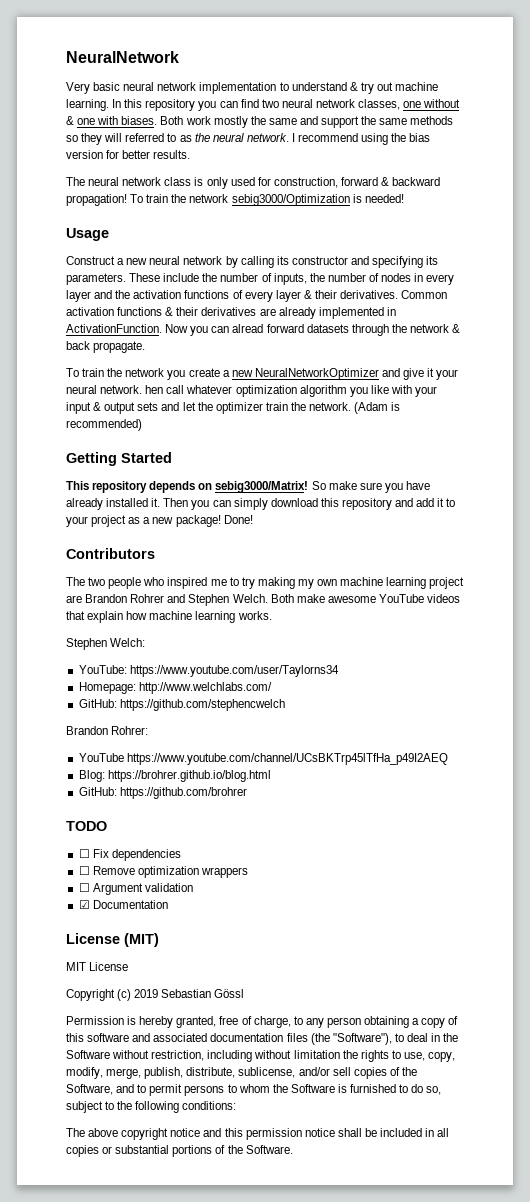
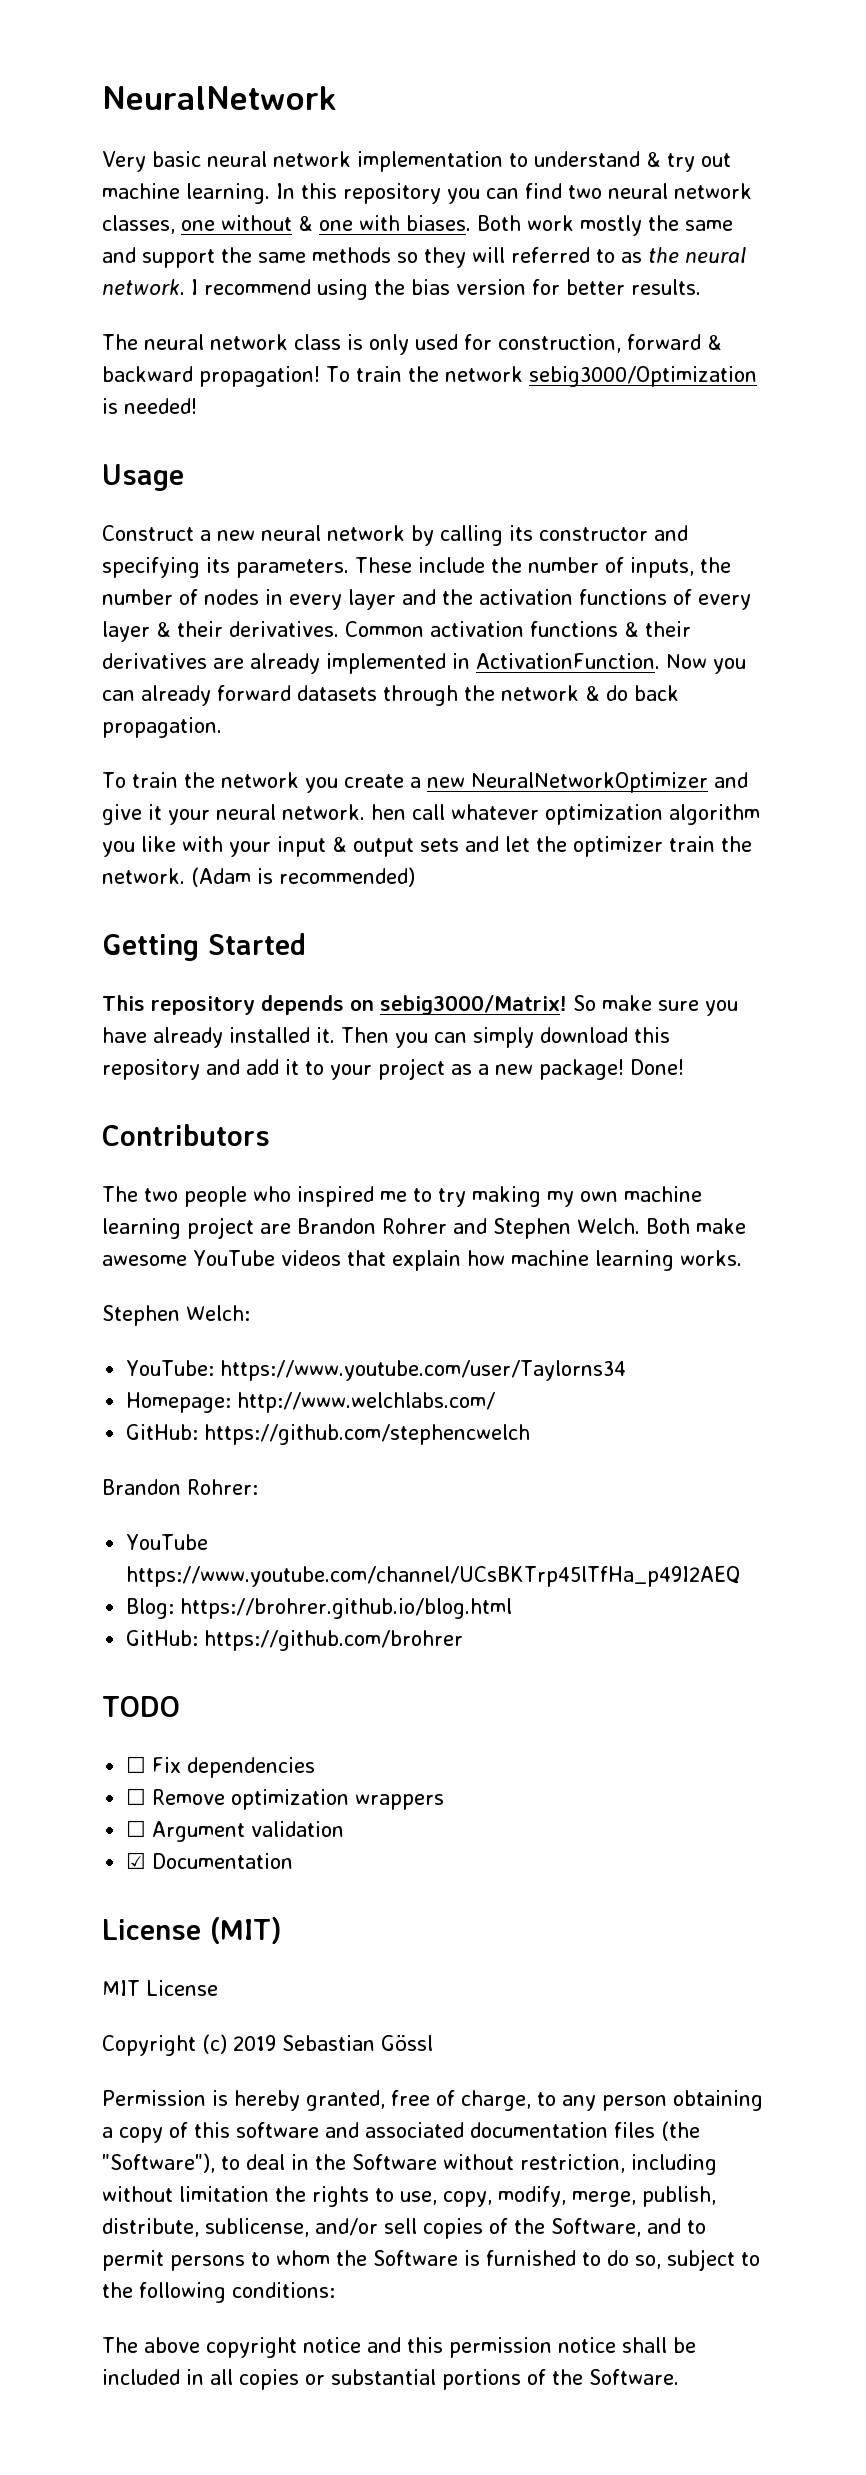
- Now you can alread forward datasets through the network & back propagate.
+ Now you can already forward datasets through the network & do back propagation.

